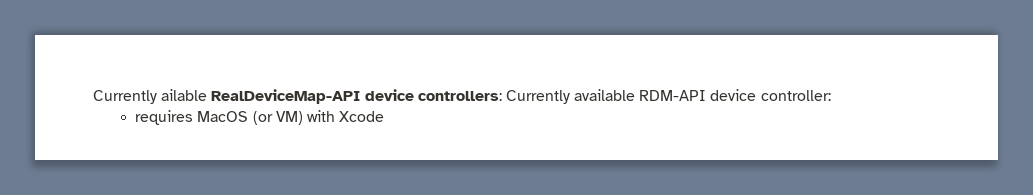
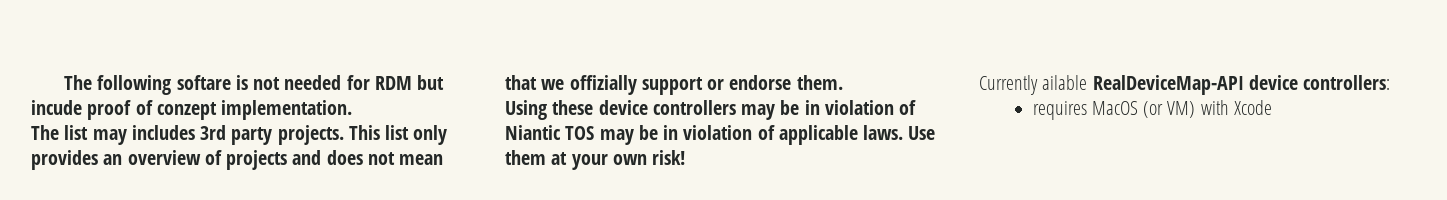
+ The following softare is not needed for RDM but incude proof of conzept implementation.
+ The list may includes 3rd party projects. This list only provides an overview of projects and does not mean that we offizially support or endorse them.
+ Using these device controllers may be in violation of Niantic TOS may be in violation of applicable laws. Use them at your own risk!
- Currently ailable RealDeviceMap-API device controllers: Currently available RDM-API device controller:
+ Currently ailable RealDeviceMap-API device controllers:

